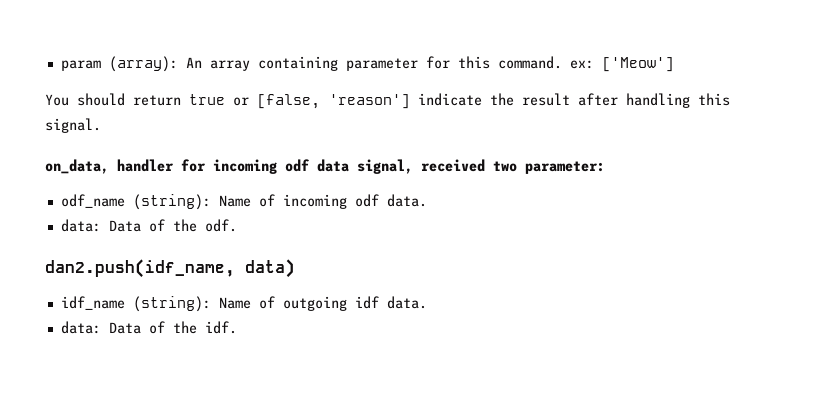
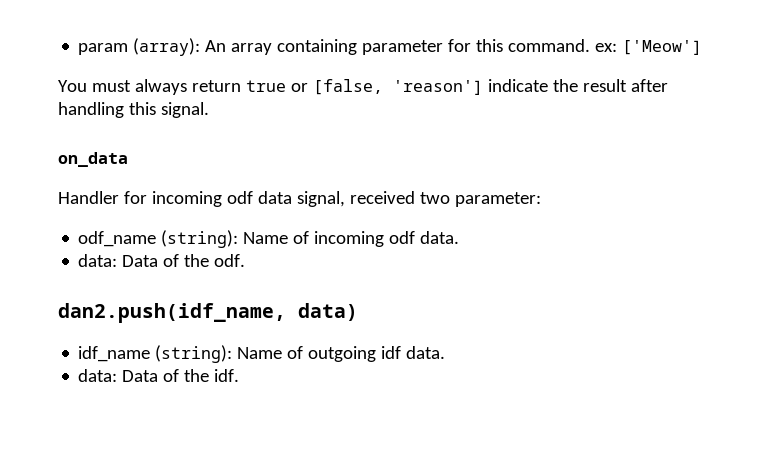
- You should return true or [false, 'reason'] indicate the result after handling this signal.
+ You must always return true or [false, 'reason'] indicate the result after handling this signal.
- on_data, handler for incoming odf data signal, received two parameter:
+ on_data
+ Handler for incoming odf data signal, received two parameter:

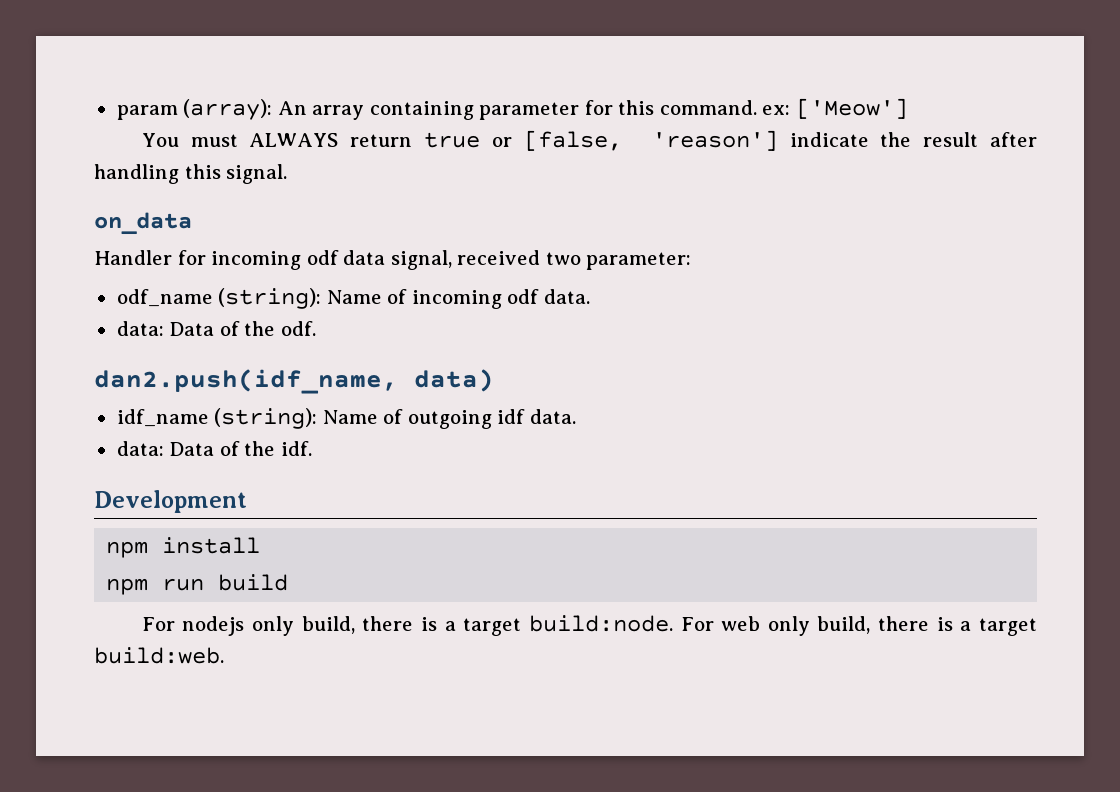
- You must always return true or [false, 'reason'] indicate the result after handling this signal.
+ You must ALWAYS return true or [false, 'reason'] indicate the result after handling this signal.
+ Development
+ npm install
+ npm run build
+ For nodejs only build, there is a target build:node. For web only build, there is a target build:web.

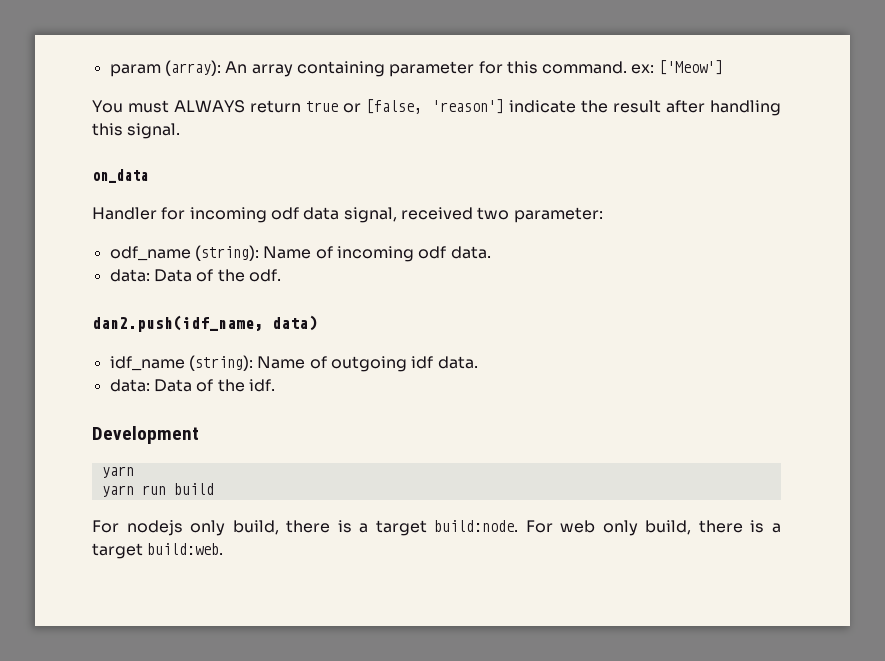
  Development
- npm install
- npm run build
+ yarn
+ yarn run build

